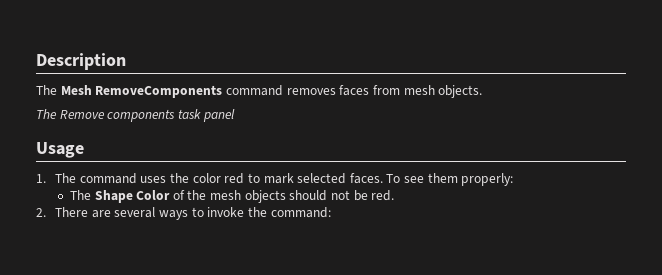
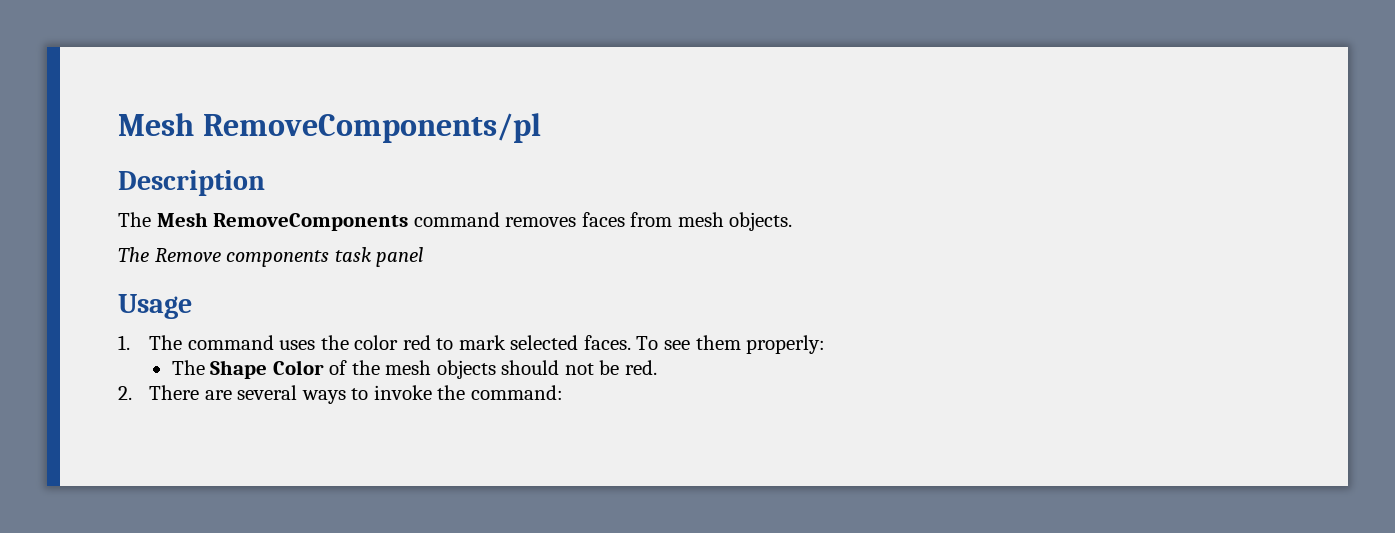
+ Mesh RemoveComponents/pl

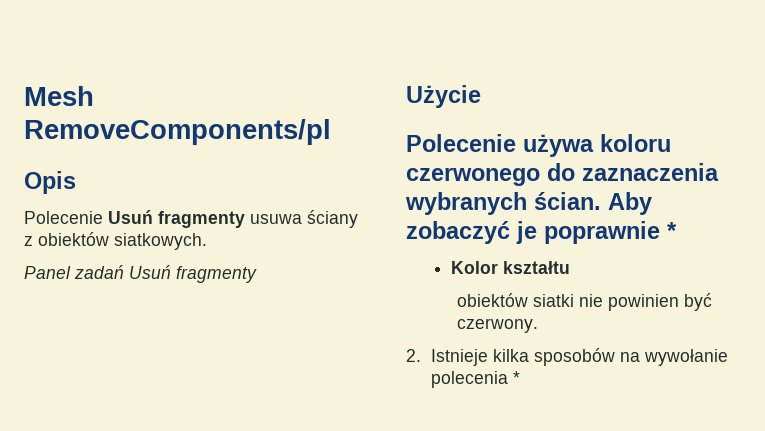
- Description
- The Mesh RemoveComponents command removes faces from mesh objects.
- The Remove components task panel
- Usage
- 1. The command uses the color red to mark selected faces. To see them properly:
- The Shape Color of the mesh objects should not be red.
- 2. There are several ways to invoke the command:
+ Opis
+ Polecenie Usuń fragmenty usuwa ściany z obiektów siatkowych.
+ Panel zadań Usuń fragmenty
+ Użycie
+ Polecenie używa koloru czerwonego do zaznaczenia wybranych ścian. Aby zobaczyć je poprawnie *
+ Kolor kształtu
+ obiektów siatki nie powinien być czerwony.
+ 2. Istnieje kilka sposobów na wywołanie polecenia *

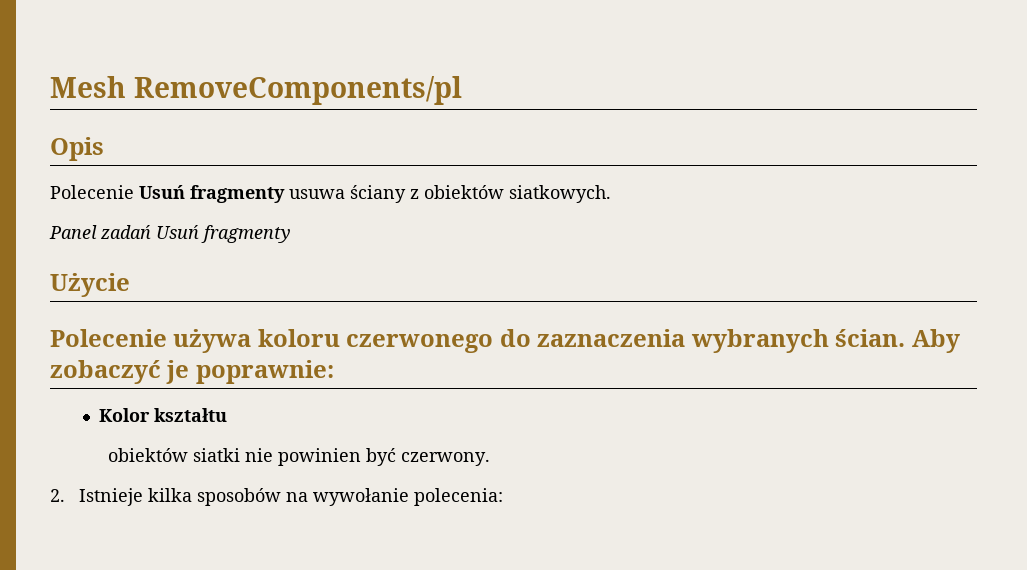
- Aby zobaczyć je poprawnie *
+ Aby zobaczyć je poprawnie:
- 2. Istnieje kilka sposobów na wywołanie polecenia *
+ 2. Istnieje kilka sposobów na wywołanie polecenia:

